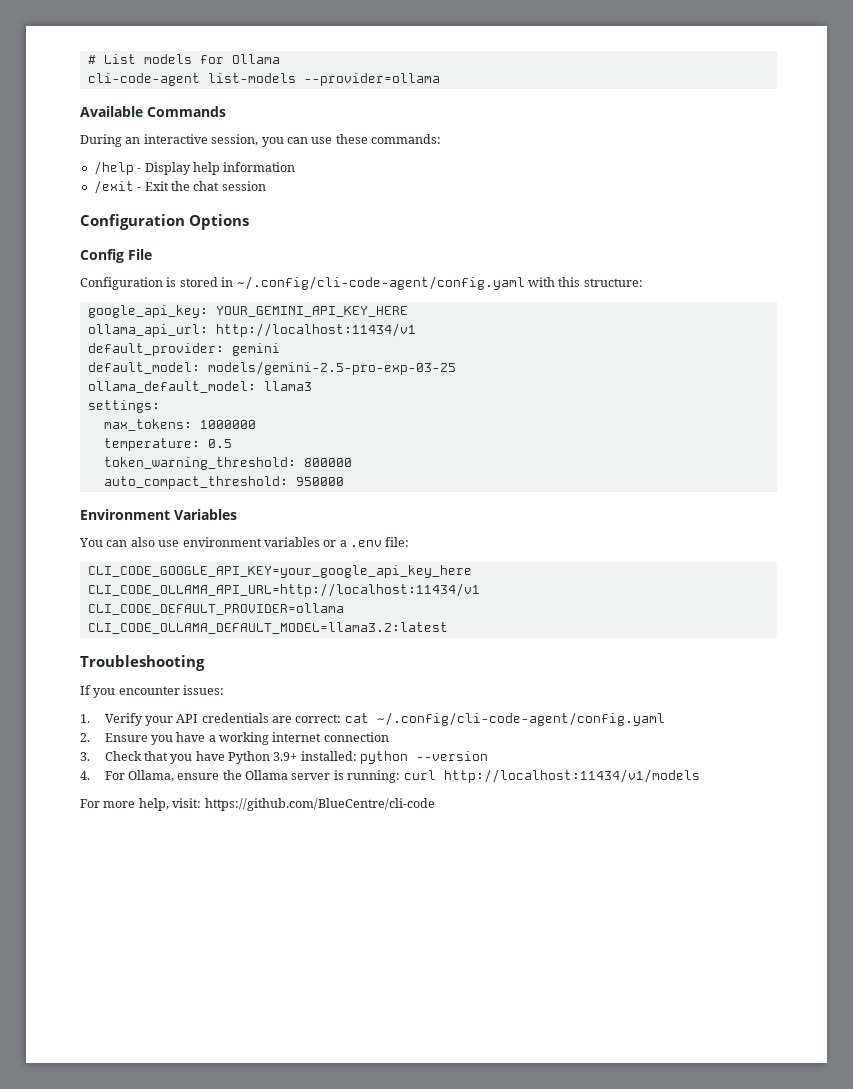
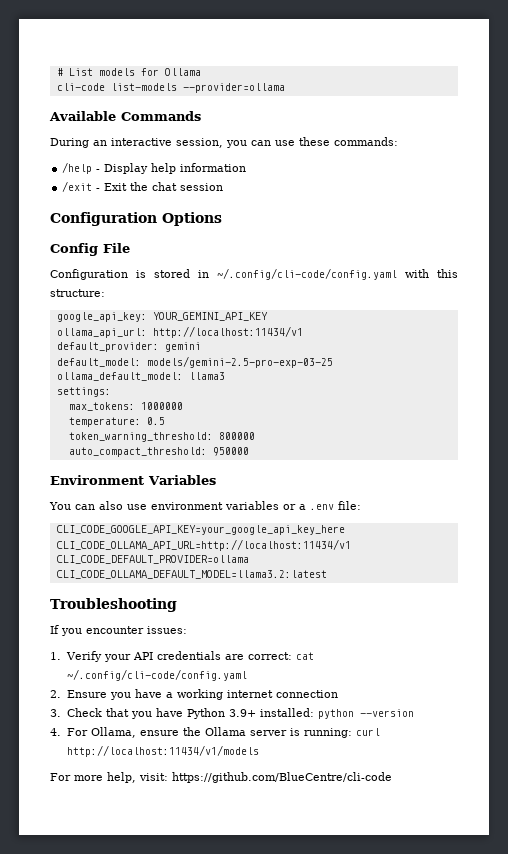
- cli-code-agent list-models --provider=ollama
+ cli-code list-models --provider=ollama
- Configuration is stored in ~/.config/cli-code-agent/config.yaml with this structure:
+ Configuration is stored in ~/.config/cli-code/config.yaml with this structure:
- google_api_key: YOUR_GEMINI_API_KEY_HERE
+ google_api_key: YOUR_GEMINI_API_KEY
- 1. Verify your API credentials are correct: cat ~/.config/cli-code-agent/config.yaml
+ 1. Verify your API credentials are correct: cat ~/.config/cli-code/config.yaml

